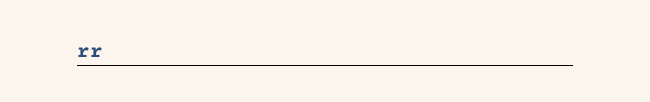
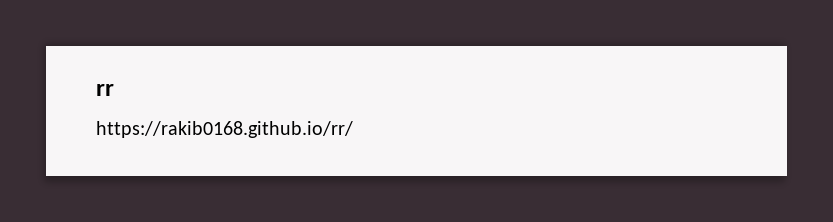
+ https://rakib0168.github.io/rr/

